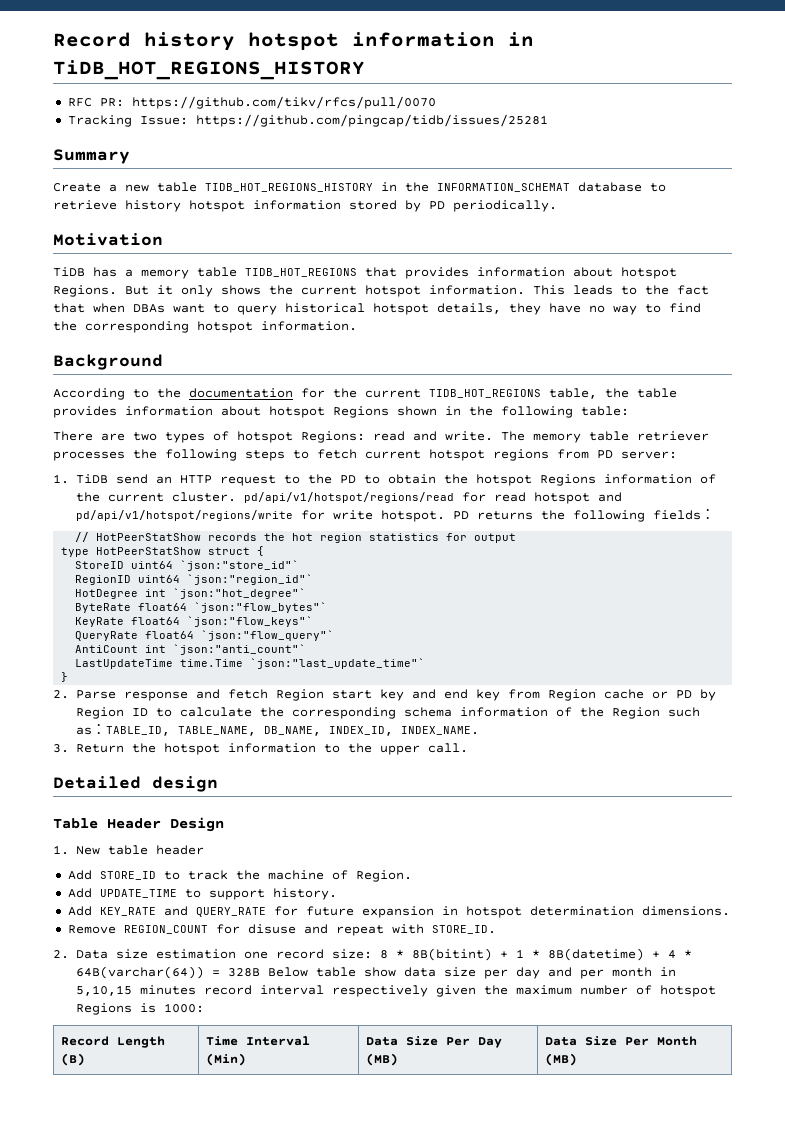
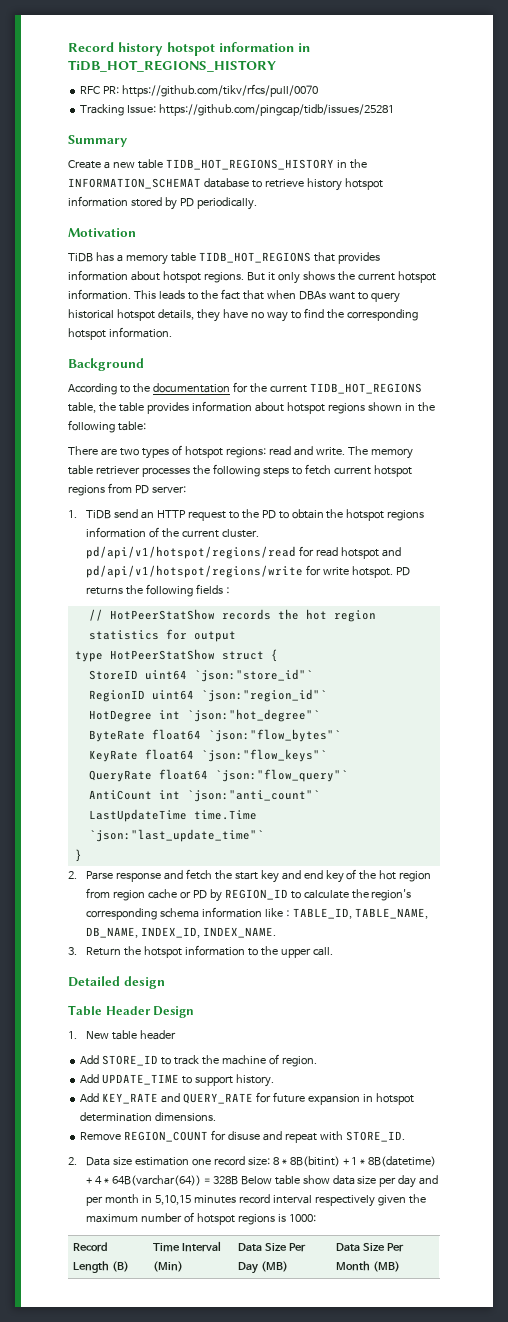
- TiDB has a memory table TIDB_HOT_REGIONS that provides information about hotspot Regions.
+ TiDB has a memory table TIDB_HOT_REGIONS that provides information about hotspot regions.
- According to the documentation for the current TIDB_HOT_REGIONS table, the table provides information about hotspot Regions shown in the following table:
+ According to the documentation for the current TIDB_HOT_REGIONS table, the table provides information about hotspot regions shown in the following table:
- There are two types of hotspot Regions: read and write.
+ There are two types of hotspot regions: read and write.
- 1. TiDB send an HTTP request to the PD to obtain the hotspot Regions information of the current cluster. pd/api/v1/hotspot/regions/read for read hotspot and pd/api/v1/hotspot/regions/write for write hotspot.
+ 1. TiDB send an HTTP request to the PD to obtain the hotspot regions information of the current cluster. pd/api/v1/hotspot/regions/read for read hotspot and pd/api/v1/hotspot/regions/write for write hotspot.
- 2. Parse response and fetch Region start key and end key from Region cache or PD by Region ID to calculate the corresponding schema information of the Region such as：TABLE_ID, TABLE_NAME, DB_NAME, INDEX_ID, INDEX_NAME.
+ 2. Parse response and fetch the start key and end key of the hot region from region cache or PD by REGION_ID to calculate the region's corresponding schema information like：TABLE_ID, TABLE_NAME, DB_NAME, INDEX_ID, INDEX_NAME.
- Add STORE_ID to track the machine of Region.
+ Add STORE_ID to track the machine of region.
- 2. Data size estimation one record size: 8 * 8B(bitint) + 1 * 8B(datetime) + 4 * 64B(varchar(64)) = 328B Below table show data size per day and per month in 5,10,15 minutes record interval respectively given the maximum number of hotspot Regions is 1000:
+ 2. Data size estimation one record size: 8 * 8B(bitint) + 1 * 8B(datetime) + 4 * 64B(varchar(64)) = 328B Below table show data size per day and per month in 5,10,15 minutes record interval respectively given the maximum number of hotspot regions is 1000:

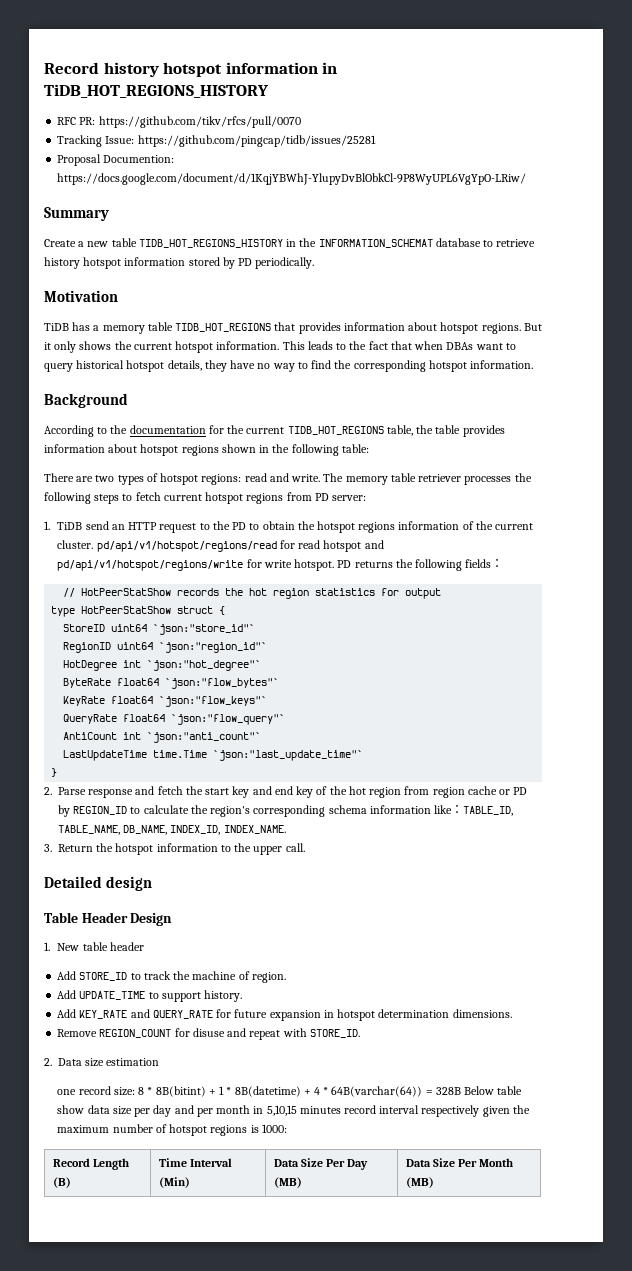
+ Proposal Documention: https://docs.google.com/document/d/1KqjYBWhJ-YlupyDvBlObkCl-9P8WyUPL6VgYpO-LRiw/
- 2. Data size estimation one record size: 8 * 8B(bitint) + 1 * 8B(datetime) + 4 * 64B(varchar(64)) = 328B Below table show data size per day and per month in 5,10,15 minutes record interval respectively given the maximum number of hotspot regions is 1000:
+ 2. Data size estimation
+ one record size: 8 * 8B(bitint) + 1 * 8B(datetime) + 4 * 64B(varchar(64)) = 328B Below table show data size per day and per month in 5,10,15 minutes record interval respectively given the maximum number of hotspot regions is 1000:

